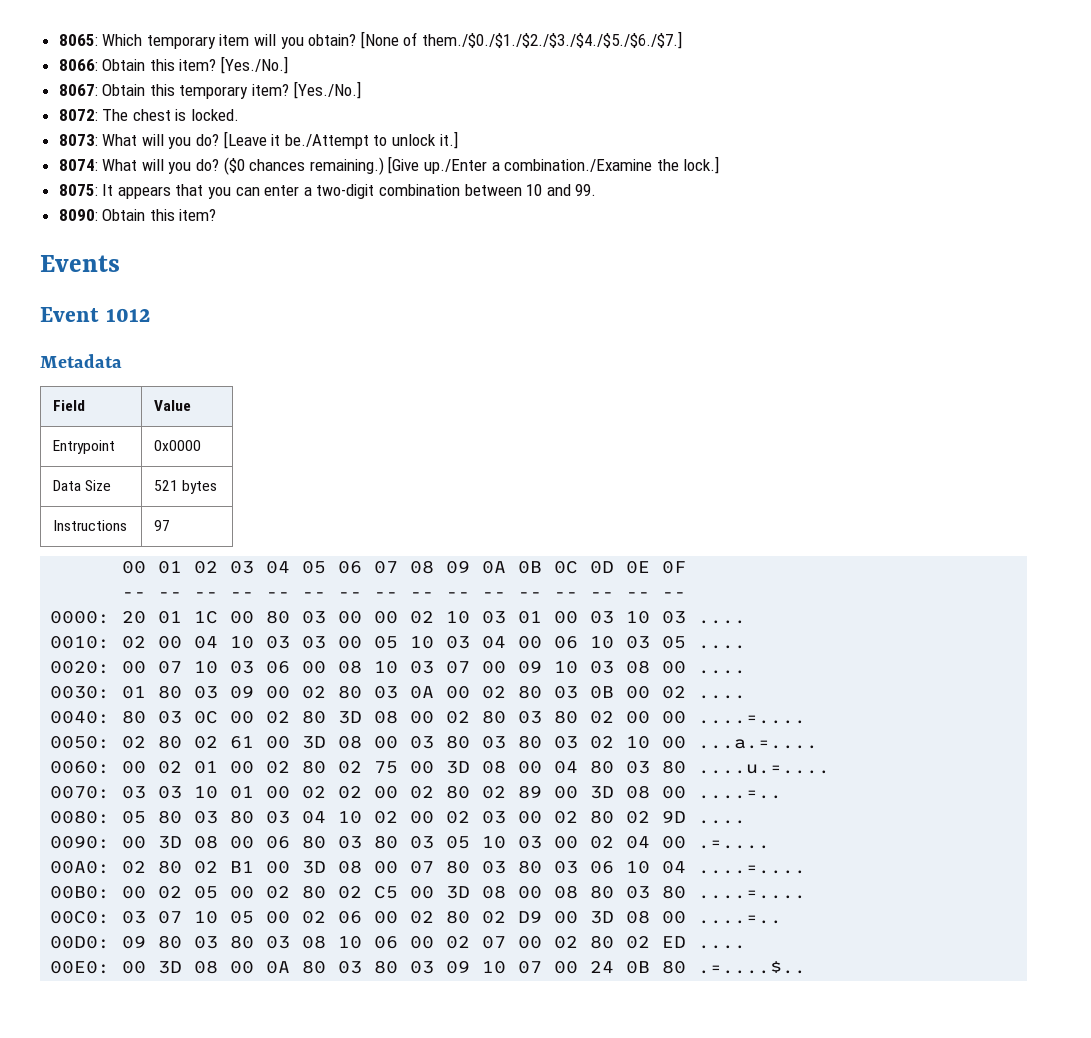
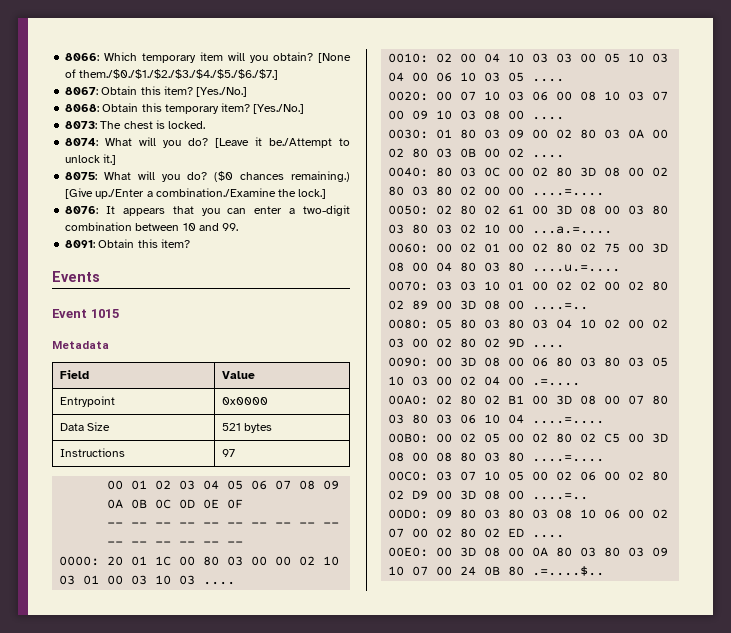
- 8065: Which temporary item will you obtain?
+ 8066: Which temporary item will you obtain?
- 8066: Obtain this item?
+ 8067: Obtain this item?
- 8067: Obtain this temporary item?
+ 8068: Obtain this temporary item?
- 8072: The chest is locked.
+ 8073: The chest is locked.
- 8073: What will you do?
+ 8074: What will you do?
- 8074: What will you do?
+ 8075: What will you do?
- 8075: It appears that you can enter a two-digit combination between 10 and 99.
+ 8076: It appears that you can enter a two-digit combination between 10 and 99.
- 8090: Obtain this item?
+ 8091: Obtain this item?
- Event 1012
+ Event 1015

